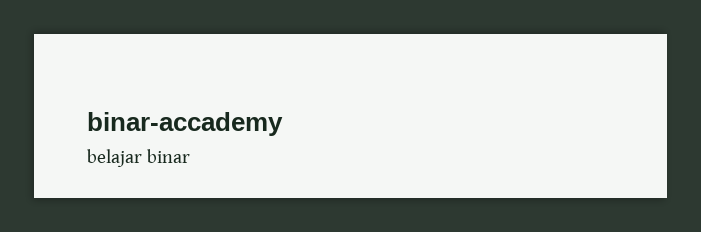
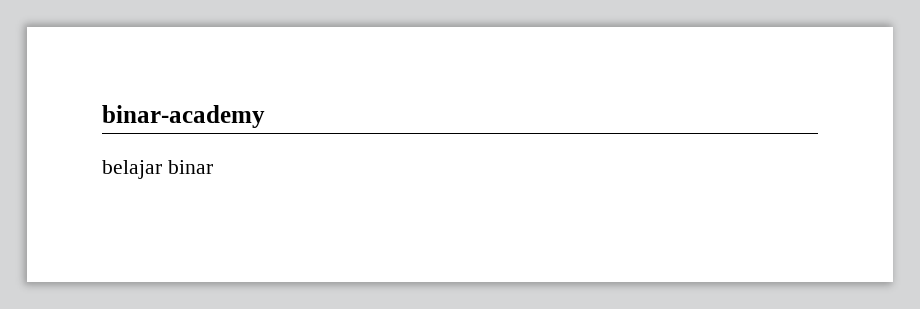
- binar-accademy
+ binar-academy

